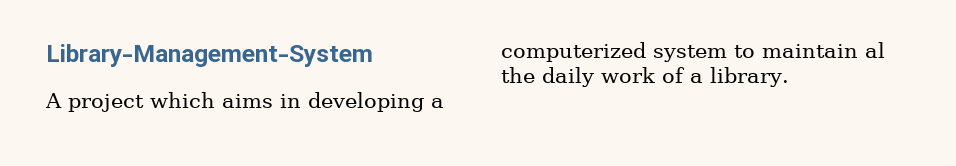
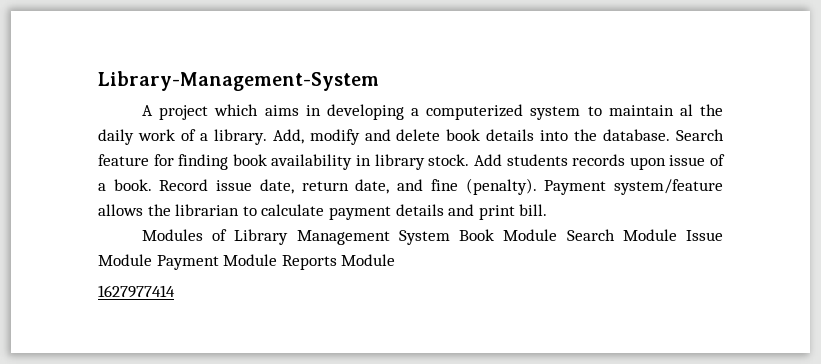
+ Add, modify and delete book details into the database. Search feature for finding book availability in library stock. Add students records upon issue of a book. Record issue date, return date, and fine (penalty). Payment system/feature allows the librarian to calculate payment details and print bill.
+ Modules of Library Management System Book Module Search Module Issue Module Payment Module Reports Module
+ 1627977414

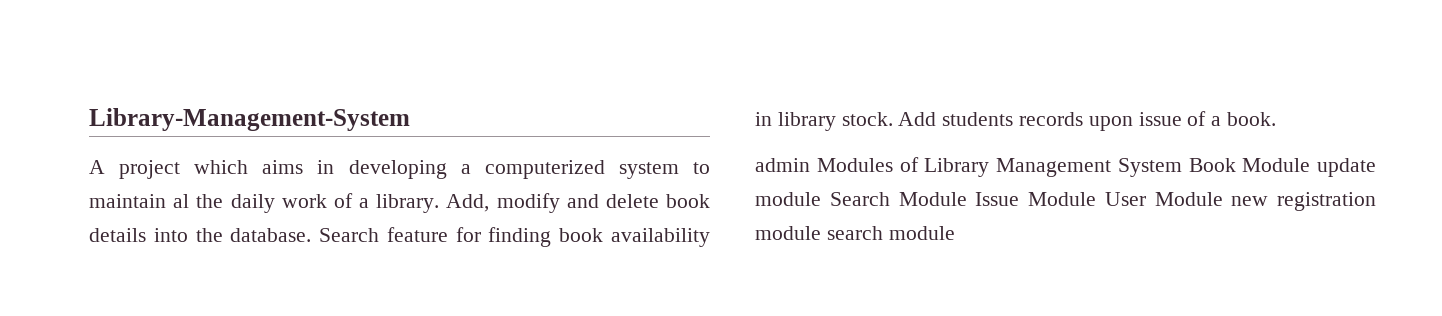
- Add students records upon issue of a book. Record issue date, return date, and fine (penalty). Payment system/feature allows the librarian to calculate payment details and print bill.
- Modules of Library Management System Book Module Search Module Issue Module Payment Module Reports Module
- 1627977414
+ Add students records upon issue of a book.
+ admin Modules of Library Management System Book Module update module Search Module Issue Module User Module new registration module search module

